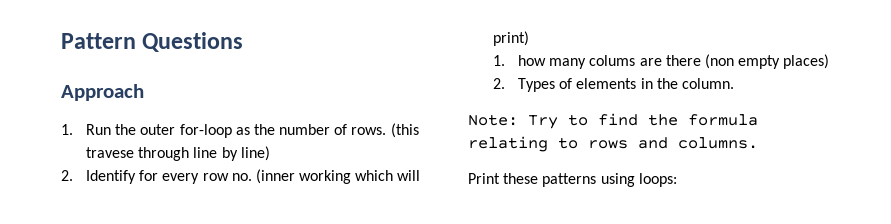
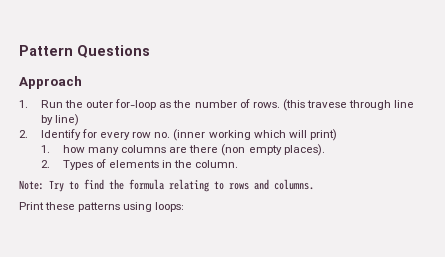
- 1. how many colums are there (non empty places)
+ 1. how many columns are there (non empty places).

